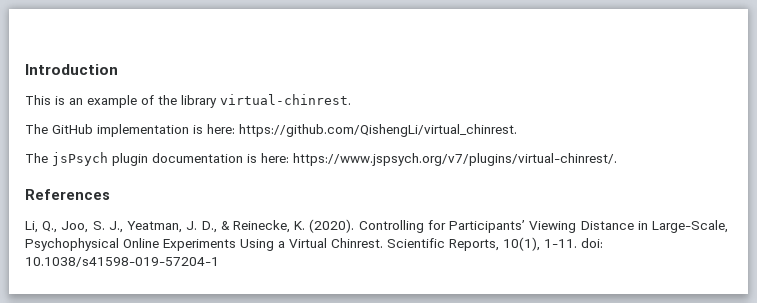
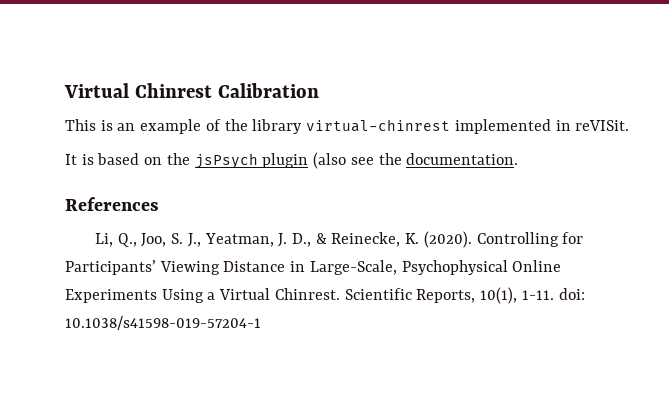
- Introduction
+ Virtual Chinrest Calibration
- This is an example of the library virtual-chinrest.
- The GitHub implementation is here: https://github.com/QishengLi/virtual_chinrest.
- The jsPsych plugin documentation is here: https://www.jspsych.org/v7/plugins/virtual-chinrest/.
+ This is an example of the library virtual-chinrest implemented in reVISit.
+ It is based on the jsPsych plugin (also see the documentation.

